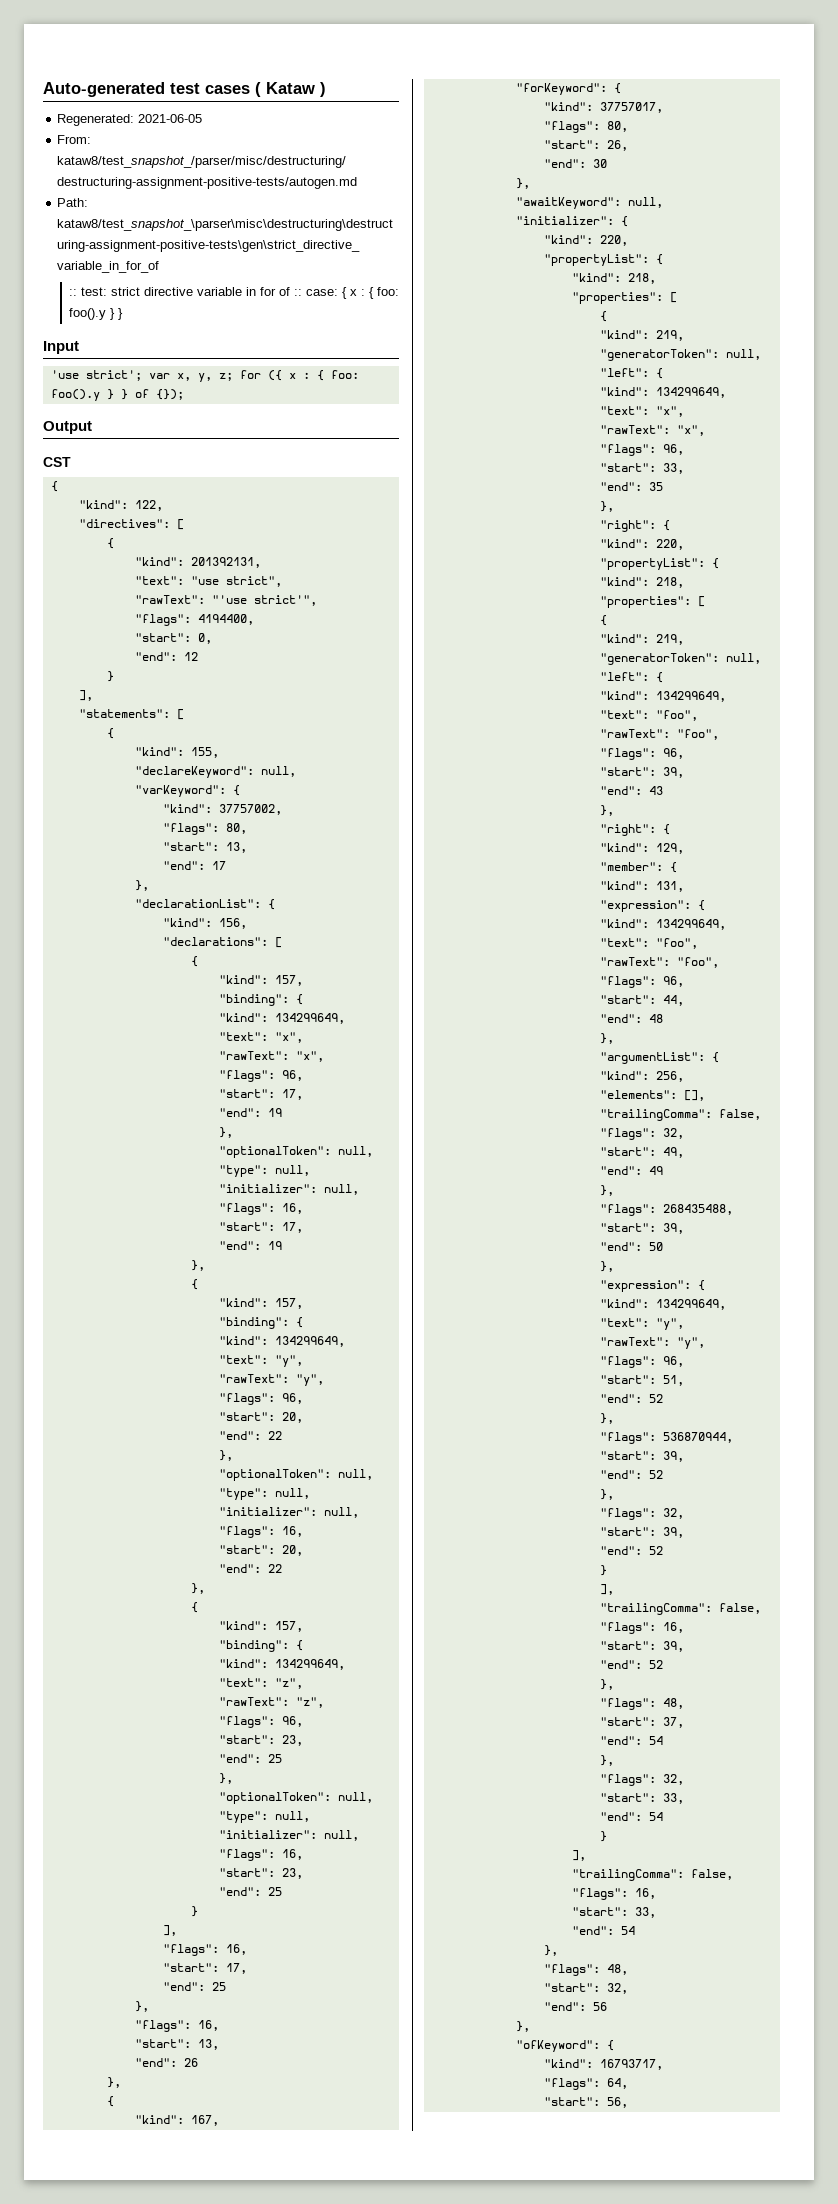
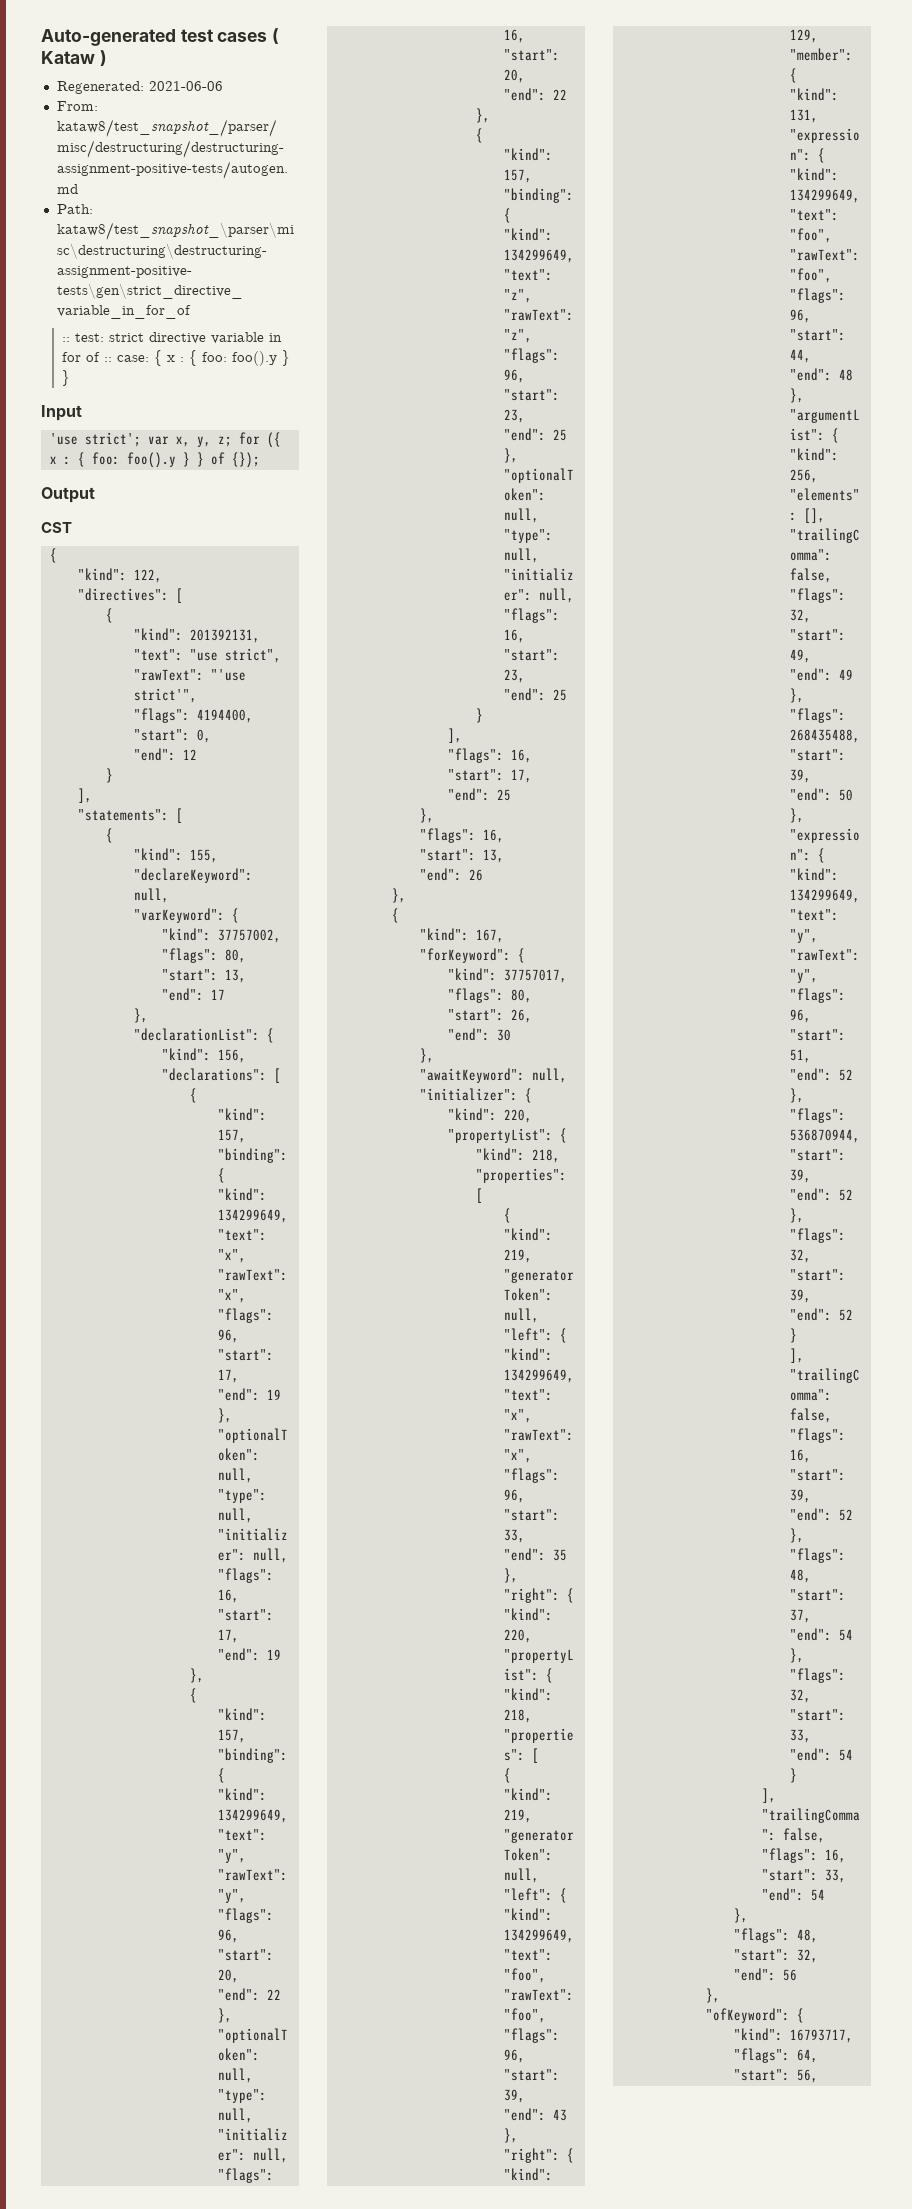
- Regenerated: 2021-06-05
+ Regenerated: 2021-06-06

